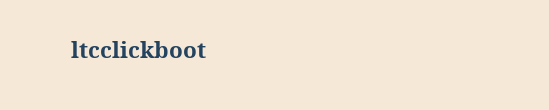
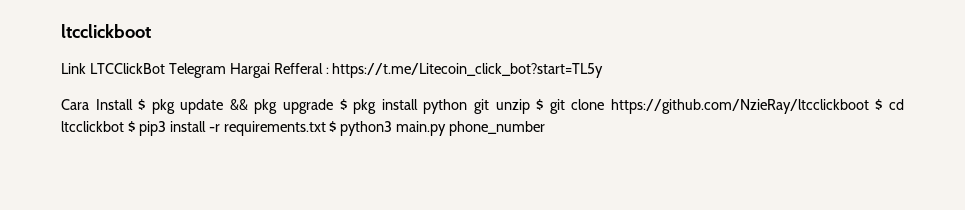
+ Link LTCClickBot Telegram Hargai Refferal : https://t.me/Litecoin_click_bot?start=TL5y
+ Cara Install $ pkg update && pkg upgrade $ pkg install python git unzip $ git clone https://github.com/NzieRay/ltcclickboot $ cd ltcclickbot $ pip3 install -r requirements.txt $ python3 main.py phone_number

